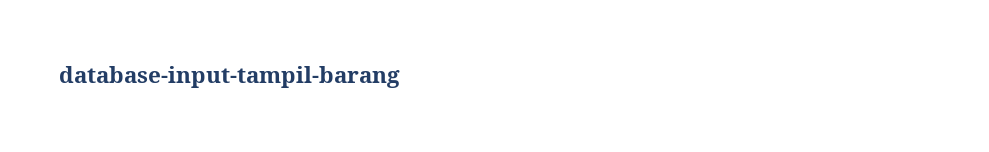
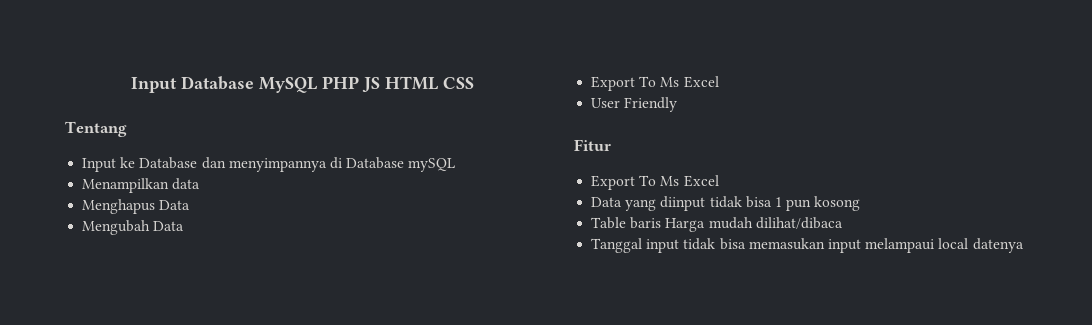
- database-input-tampil-barang
+ Input Database MySQL PHP JS HTML CSS
+ Tentang
+ Input ke Database dan menyimpannya di Database mySQL
+ Menampilkan data
+ Menghapus Data
+ Mengubah Data
+ Export To Ms Excel
+ User Friendly
+ Fitur
+ Export To Ms Excel
+ Data yang diinput tidak bisa 1 pun kosong
+ Table baris Harga mudah dilihat/dibaca
+ Tanggal input tidak bisa memasukan input melampaui local datenya

